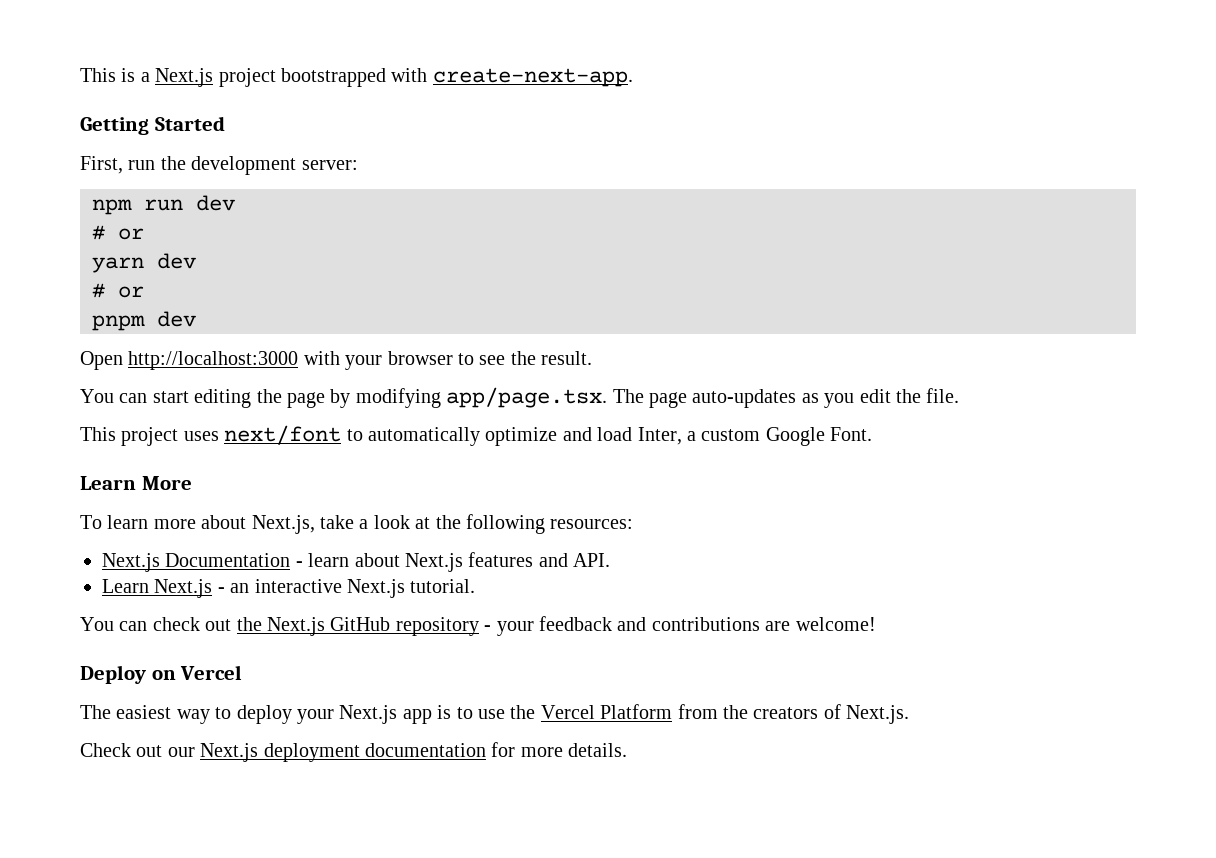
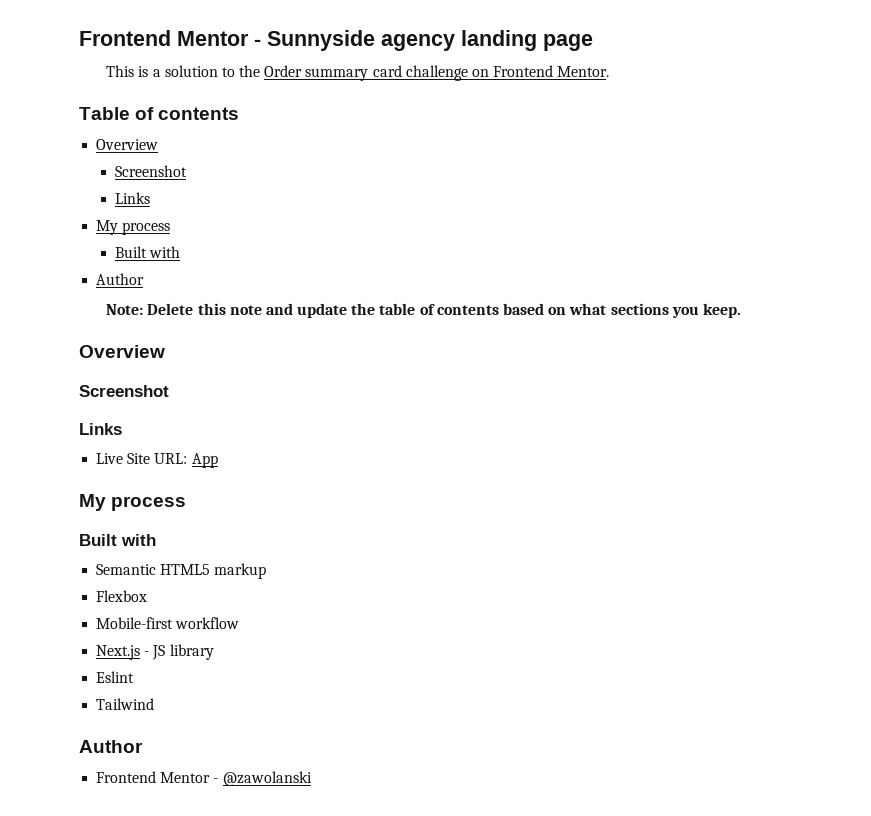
- This is a Next.js project bootstrapped with create-next-app.
- Getting Started
- First, run the development server:
- npm run dev
- # or
- yarn dev
- # or
- pnpm dev
- Open http://localhost:3000 with your browser to see the result.
- You can start editing the page by modifying app/page.tsx. The page auto-updates as you edit the file.
- This project uses next/font to automatically optimize and load Inter, a custom Google Font.
- Learn More
- To learn more about Next.js, take a look at the following resources:
- Next.js Documentation - learn about Next.js features and API.
- Learn Next.js - an interactive Next.js tutorial.
- You can check out the Next.js GitHub repository - your feedback and contributions are welcome!
- Deploy on Vercel
- The easiest way to deploy your Next.js app is to use the Vercel Platform from the creators of Next.js.
- Check out our Next.js deployment documentation for more details.
+ Frontend Mentor - Sunnyside agency landing page
+ This is a solution to the Order summary card challenge on Frontend Mentor.
+ Table of contents
+ Overview
+ Screenshot
+ Links
+ My process
+ Built with
+ Author
+ Note: Delete this note and update the table of contents based on what sections you keep.
+ Overview
+ Screenshot
+ Links
+ Live Site URL: App
+ My process
+ Built with
+ Semantic HTML5 markup
+ Flexbox
+ Mobile-first workflow
+ Next.js - JS library
+ Eslint
+ Tailwind
+ Author
+ Frontend Mentor - @zawolanski

